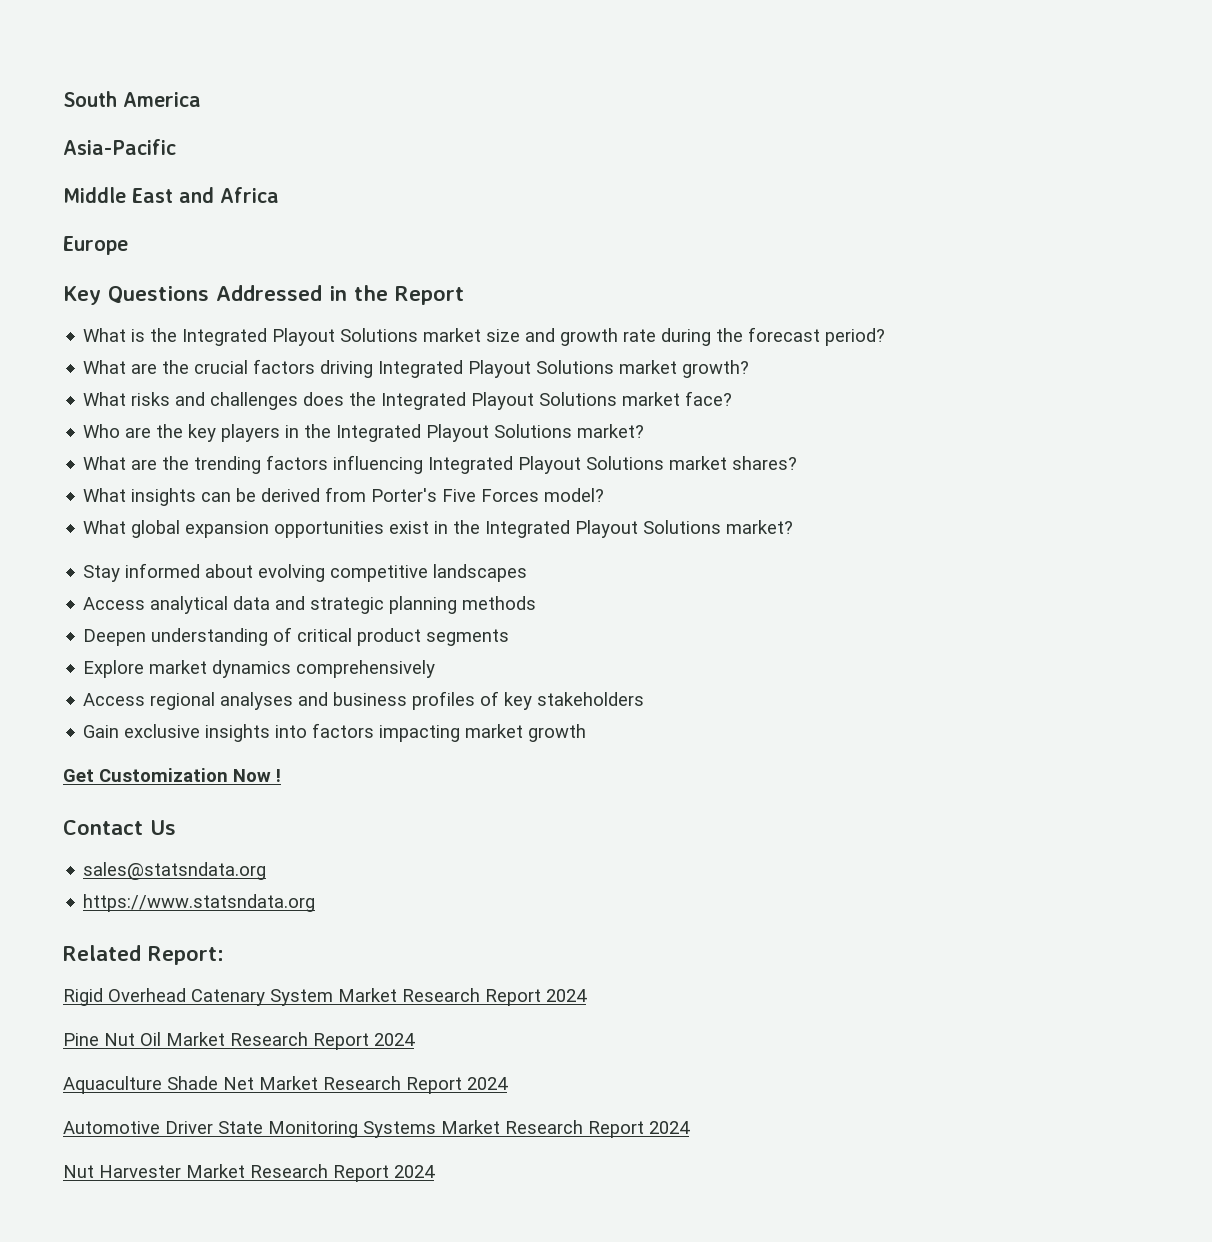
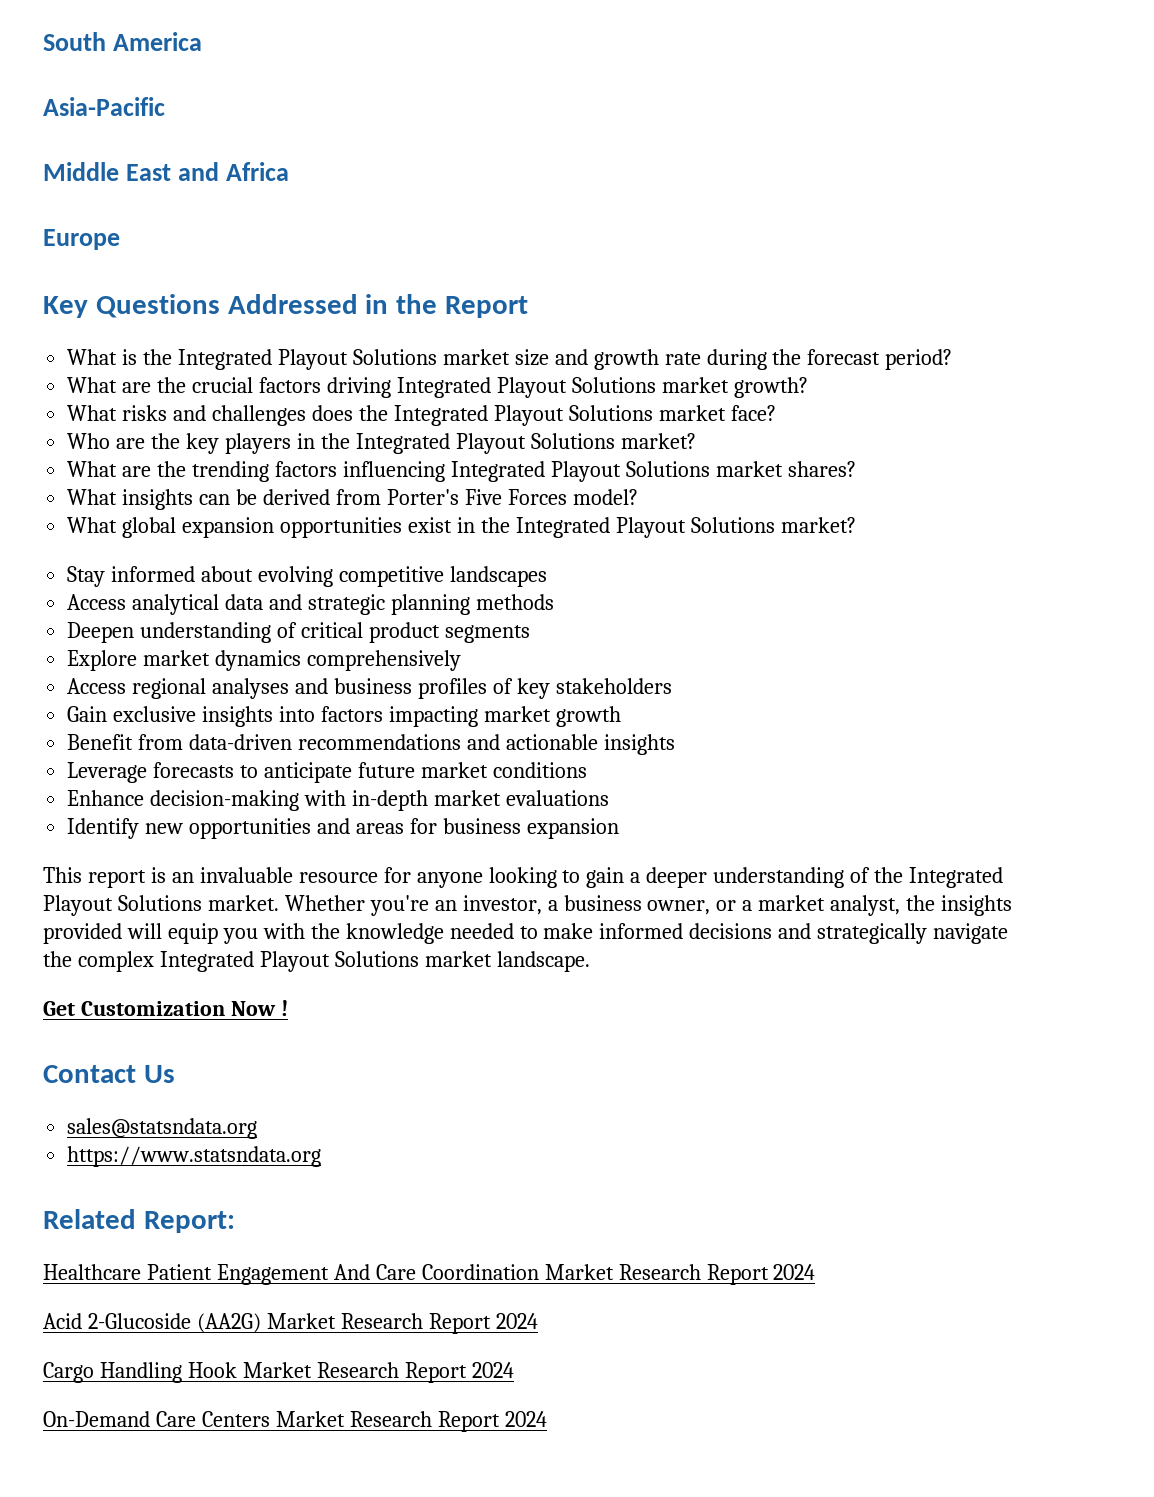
+ Benefit from data-driven recommendations and actionable insights
+ Leverage forecasts to anticipate future market conditions
+ Enhance decision-making with in-depth market evaluations
+ Identify new opportunities and areas for business expansion
+ This report is an invaluable resource for anyone looking to gain a deeper understanding of the Integrated Playout Solutions market. Whether you're an investor, a business owner, or a market analyst, the insights provided will equip you with the knowledge needed to make informed decisions and strategically navigate the complex Integrated Playout Solutions market landscape.
- Rigid Overhead Catenary System Market Research Report 2024
- Pine Nut Oil Market Research Report 2024
- Aquaculture Shade Net Market Research Report 2024
- Automotive Driver State Monitoring Systems Market Research Report 2024
- Nut Harvester Market Research Report 2024
+ Healthcare Patient Engagement And Care Coordination Market Research Report 2024
+ Acid 2-Glucoside (AA2G) Market Research Report 2024
+ Cargo Handling Hook Market Research Report 2024
+ On-Demand Care Centers Market Research Report 2024

